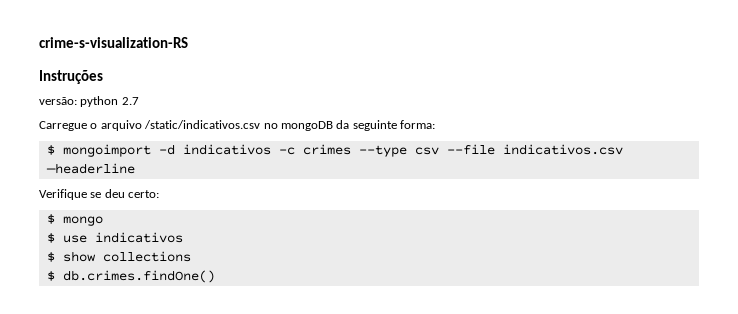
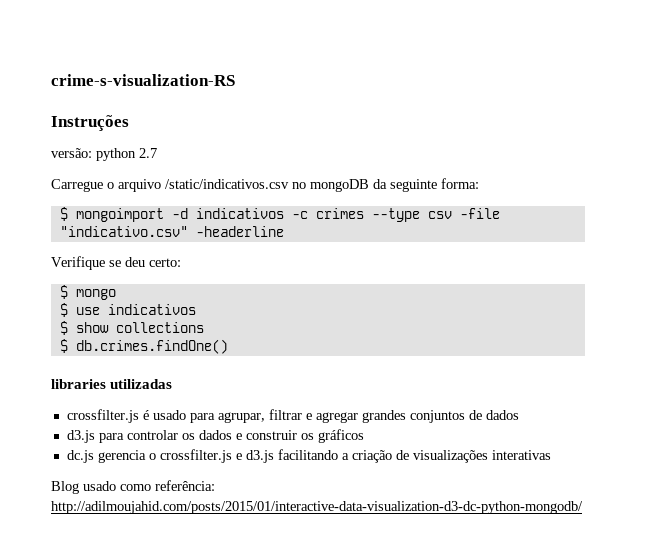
- $ mongoimport -d indicativos -c crimes --type csv --file indicativos.csv —headerline
+ $ mongoimport -d indicativos -c crimes --type csv -file "indicativo.csv" -headerline
+ libraries utilizadas
+ crossfilter.js é usado para agrupar, filtrar e agregar grandes conjuntos de dados
+ d3.js para controlar os dados e construir os gráficos
+ dc.js gerencia o crossfilter.js e d3.js facilitando a criação de visualizações interativas
+ Blog usado como referência: http://adilmoujahid.com/posts/2015/01/interactive-data-visualization-d3-dc-python-mongodb/

